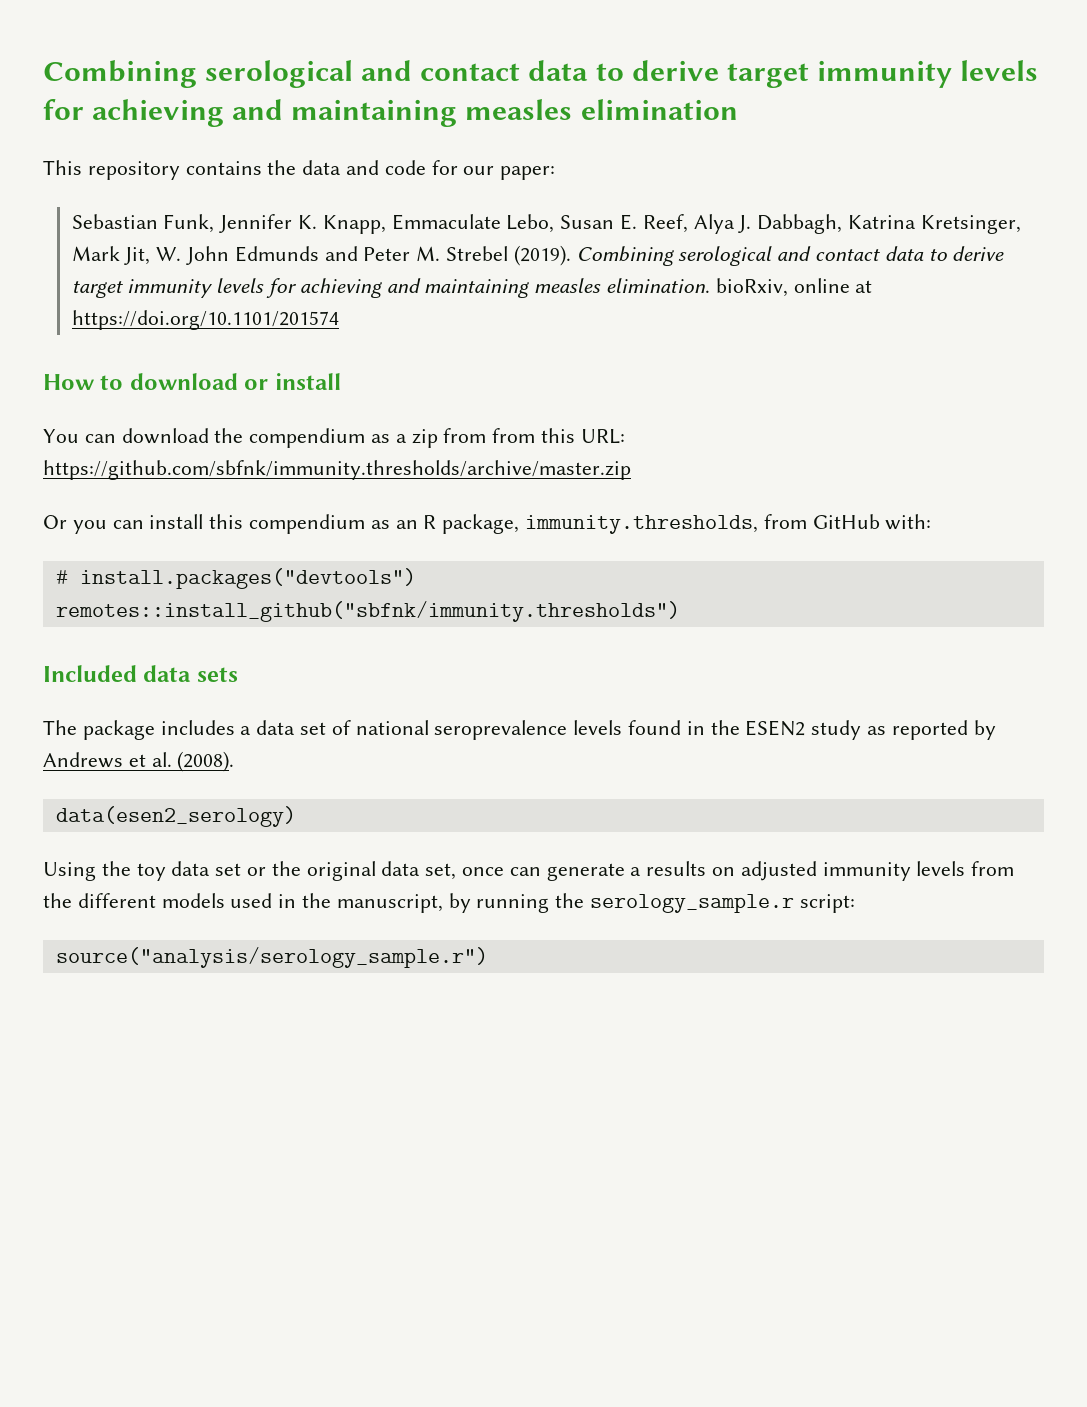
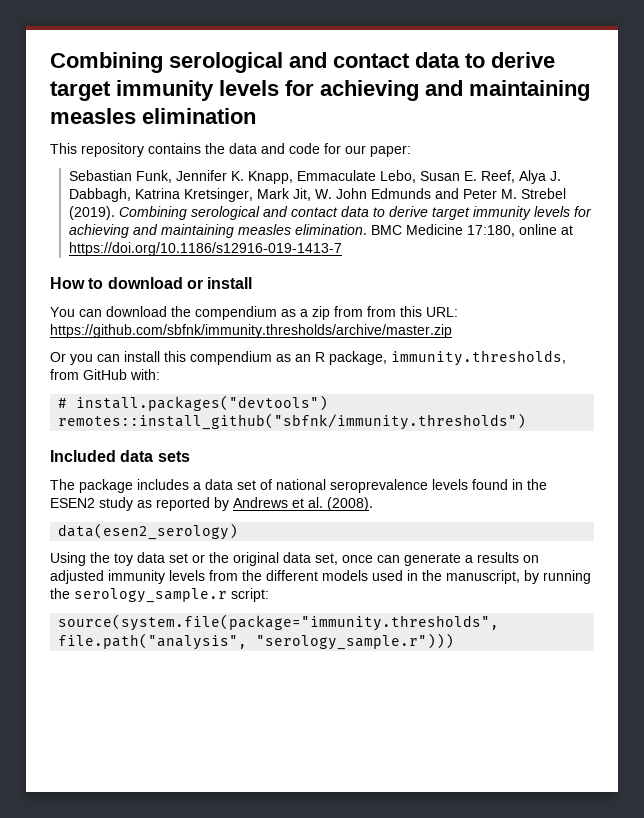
- Combining serological and contact data to derive target immunity levels for achieving and maintaining measles elimination. bioRxiv, online at https://doi.org/10.1101/201574
+ Combining serological and contact data to derive target immunity levels for achieving and maintaining measles elimination. BMC Medicine 17:180, online at https://doi.org/10.1186/s12916-019-1413-7
- source("analysis/serology_sample.r")
+ source(system.file(package="immunity.thresholds", file.path("analysis", "serology_sample.r")))

